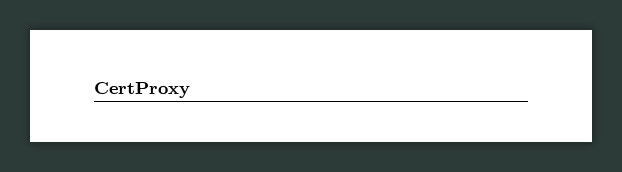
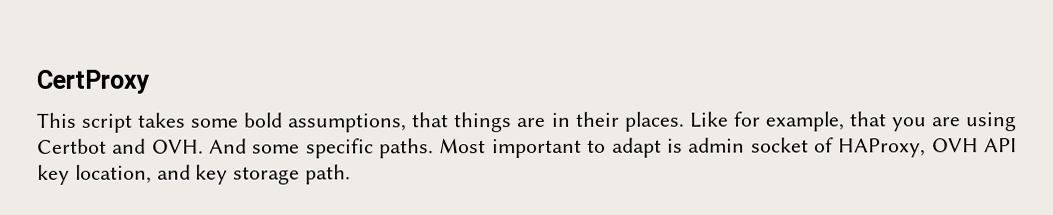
+ This script takes some bold assumptions, that things are in their places. Like for example, that you are using Certbot and OVH. And some specific paths. Most important to adapt is admin socket of HAProxy, OVH API key location, and key storage path.

